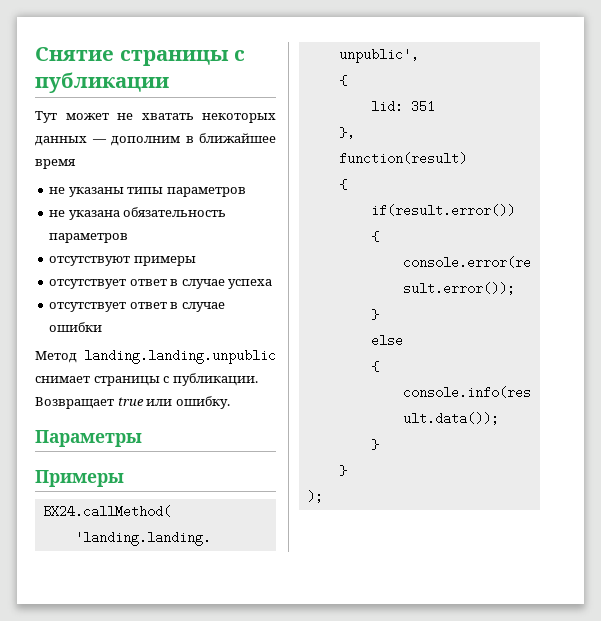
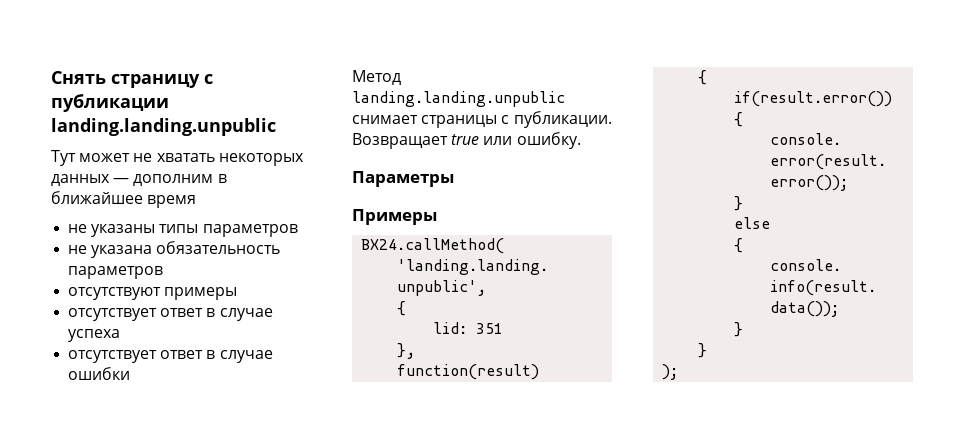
- Снятие страницы с публикации
+ Снять страницу с публикации landing.landing.unpublic

